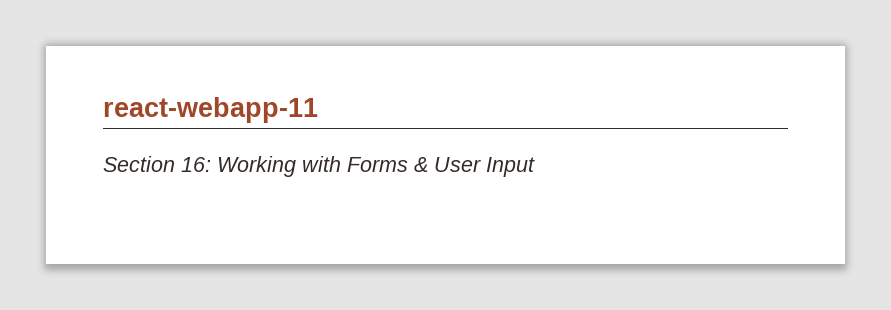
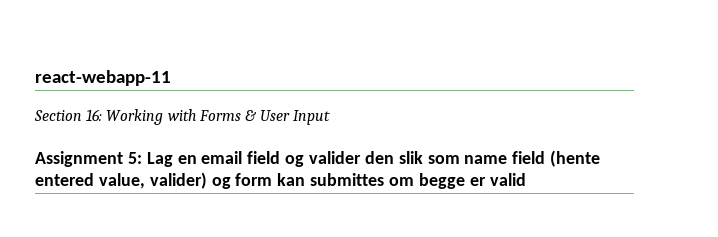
+ Assignment 5: Lag en email field og valider den slik som name field (hente entered value, valider) og form kan submittes om begge er valid

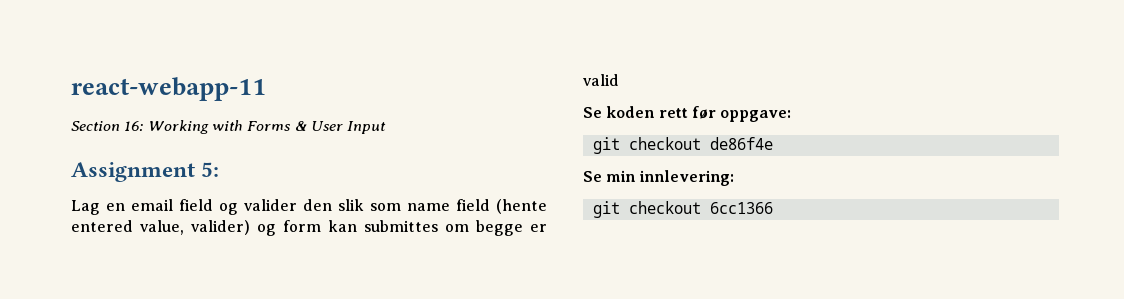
- Assignment 5: Lag en email field og valider den slik som name field (hente entered value, valider) og form kan submittes om begge er valid
+ Assignment 5:
+ Lag en email field og valider den slik som name field (hente entered value, valider) og form kan submittes om begge er valid
+ Se koden rett før oppgave:
+ git checkout de86f4e
+ Se min innlevering:
+ git checkout 6cc1366

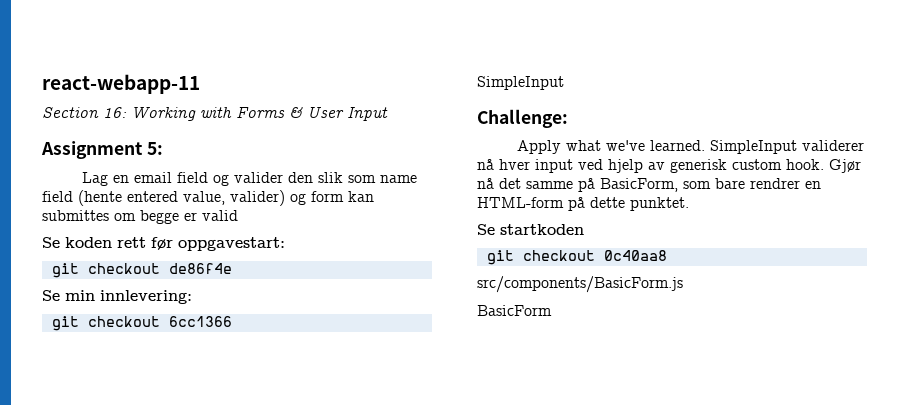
- Se koden rett før oppgave:
+ Se koden rett før oppgavestart:
  git checkout 6cc1366
+ SimpleInput
+ Challenge:
+ Apply what we've learned. SimpleInput validerer nå hver input ved hjelp av generisk custom hook. Gjør nå det samme på BasicForm, som bare rendrer en HTML-form på dette punktet.
+ Se startkoden
+ git checkout 0c40aa8
+ src/components/BasicForm.js
+ BasicForm

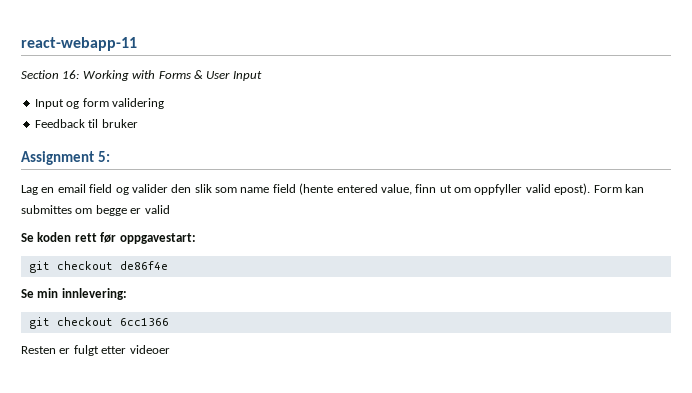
+ Input og form validering
+ Feedback til bruker
- Lag en email field og valider den slik som name field (hente entered value, valider) og form kan submittes om begge er valid
+ Lag en email field og valider den slik som name field (hente entered value, finn ut om oppfyller valid epost). Form kan submittes om begge er valid
  git checkout 6cc1366
- SimpleInput
- Challenge:
- Apply what we've learned. SimpleInput validerer nå hver input ved hjelp av generisk custom hook. Gjør nå det samme på BasicForm, som bare rendrer en HTML-form på dette punktet.
- Se startkoden
- git checkout 0c40aa8
- src/components/BasicForm.js
- BasicForm
+ Resten er fulgt etter videoer

